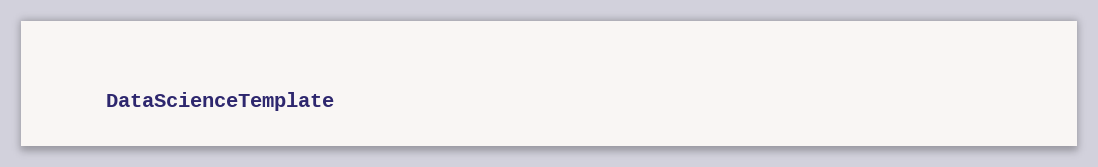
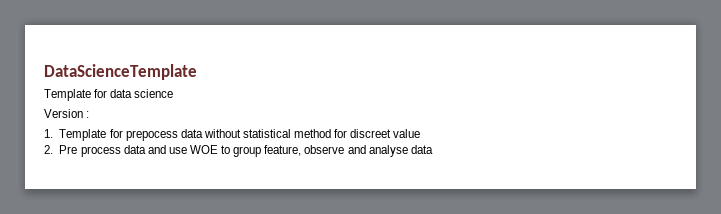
+ Template for data science
+ Version :
+ 1. Template for prepocess data without statistical method for discreet value
+ 2. Pre process data and use WOE to group feature, observe and analyse data

